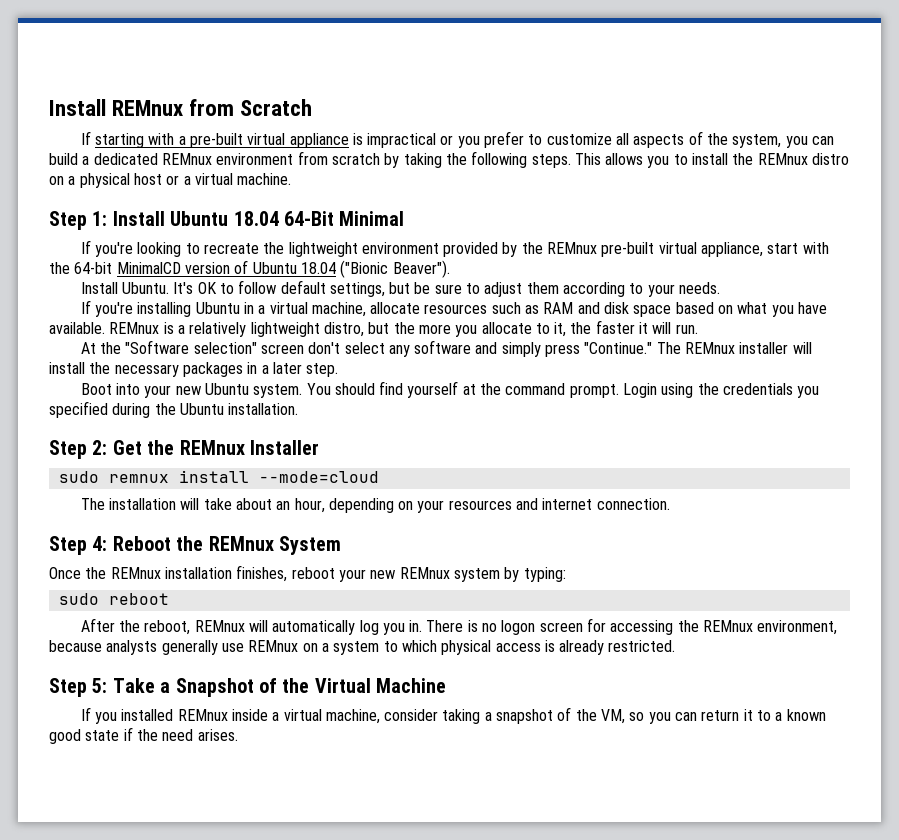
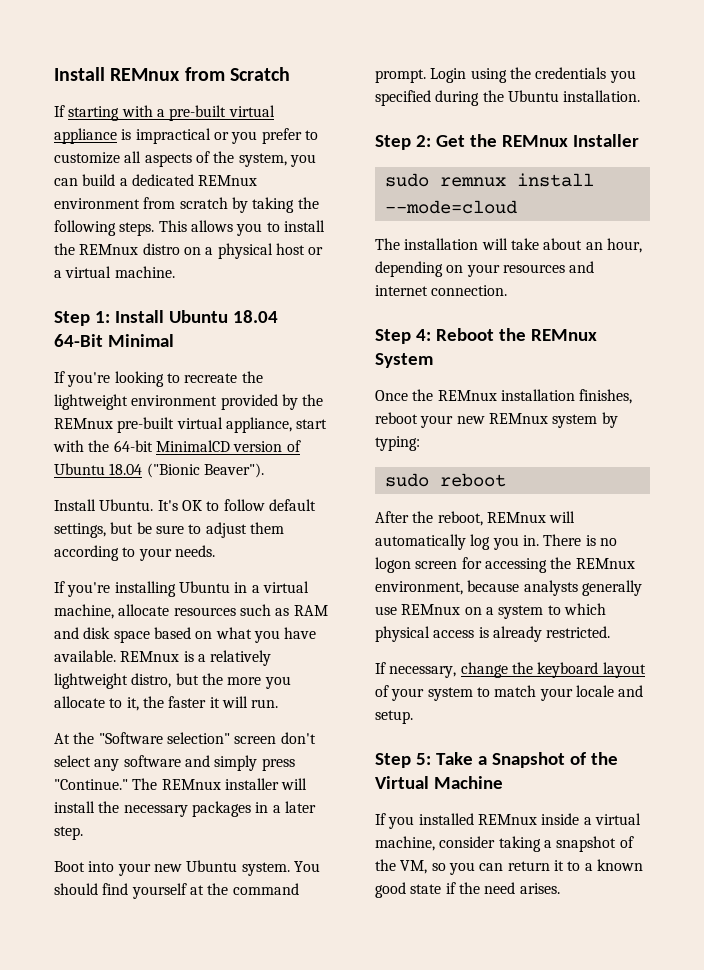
+ If necessary, change the keyboard layout of your system to match your locale and setup.

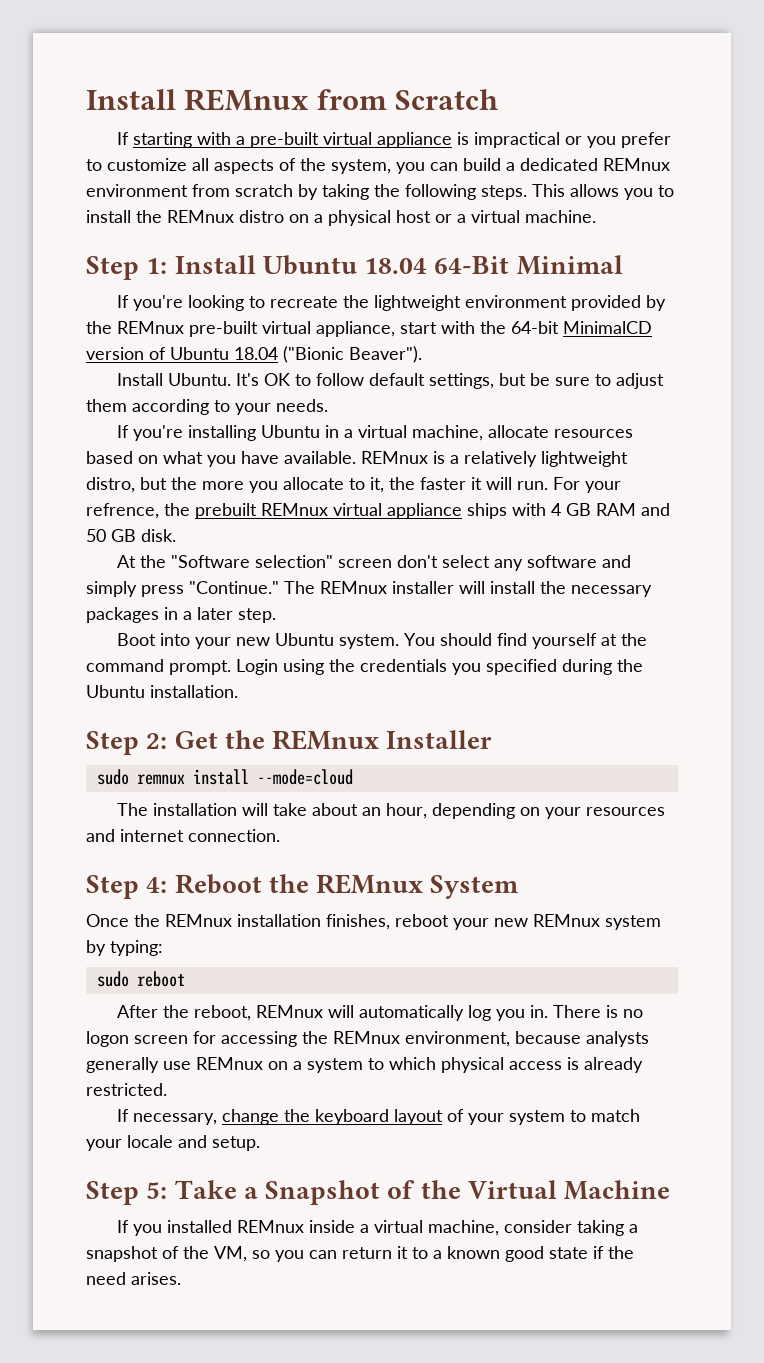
- If you're installing Ubuntu in a virtual machine, allocate resources such as RAM and disk space based on what you have available.
+ If you're installing Ubuntu in a virtual machine, allocate resources based on what you have available.
+ For your refrence, the prebuilt REMnux virtual appliance ships with 4 GB RAM and 50 GB disk.

